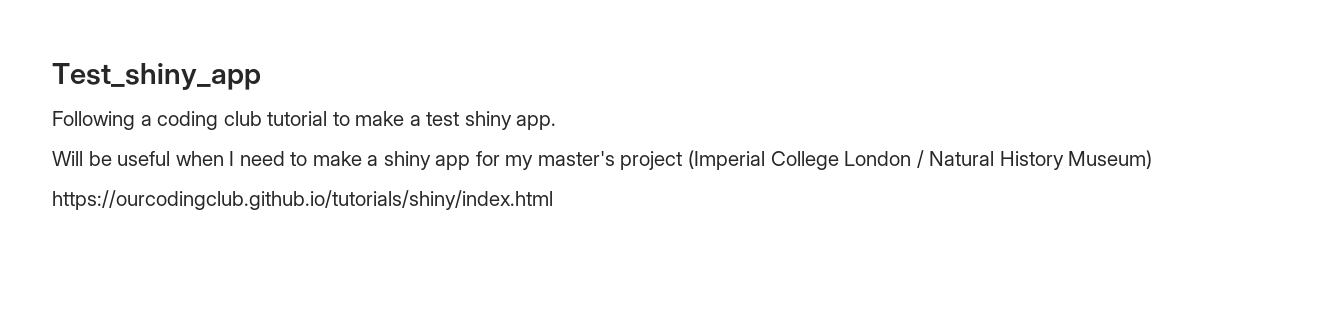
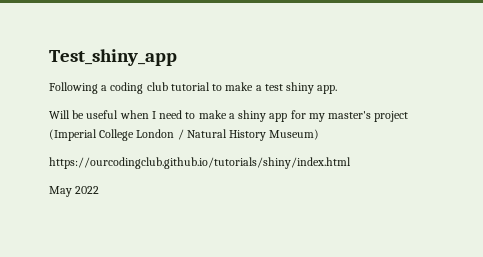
+ May 2022

